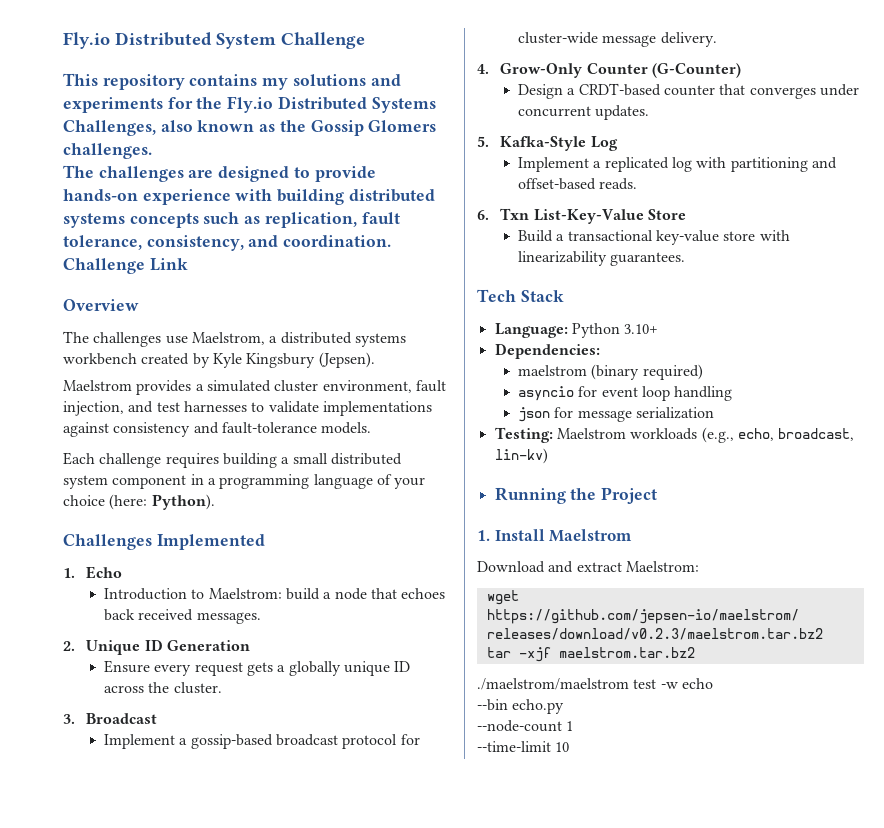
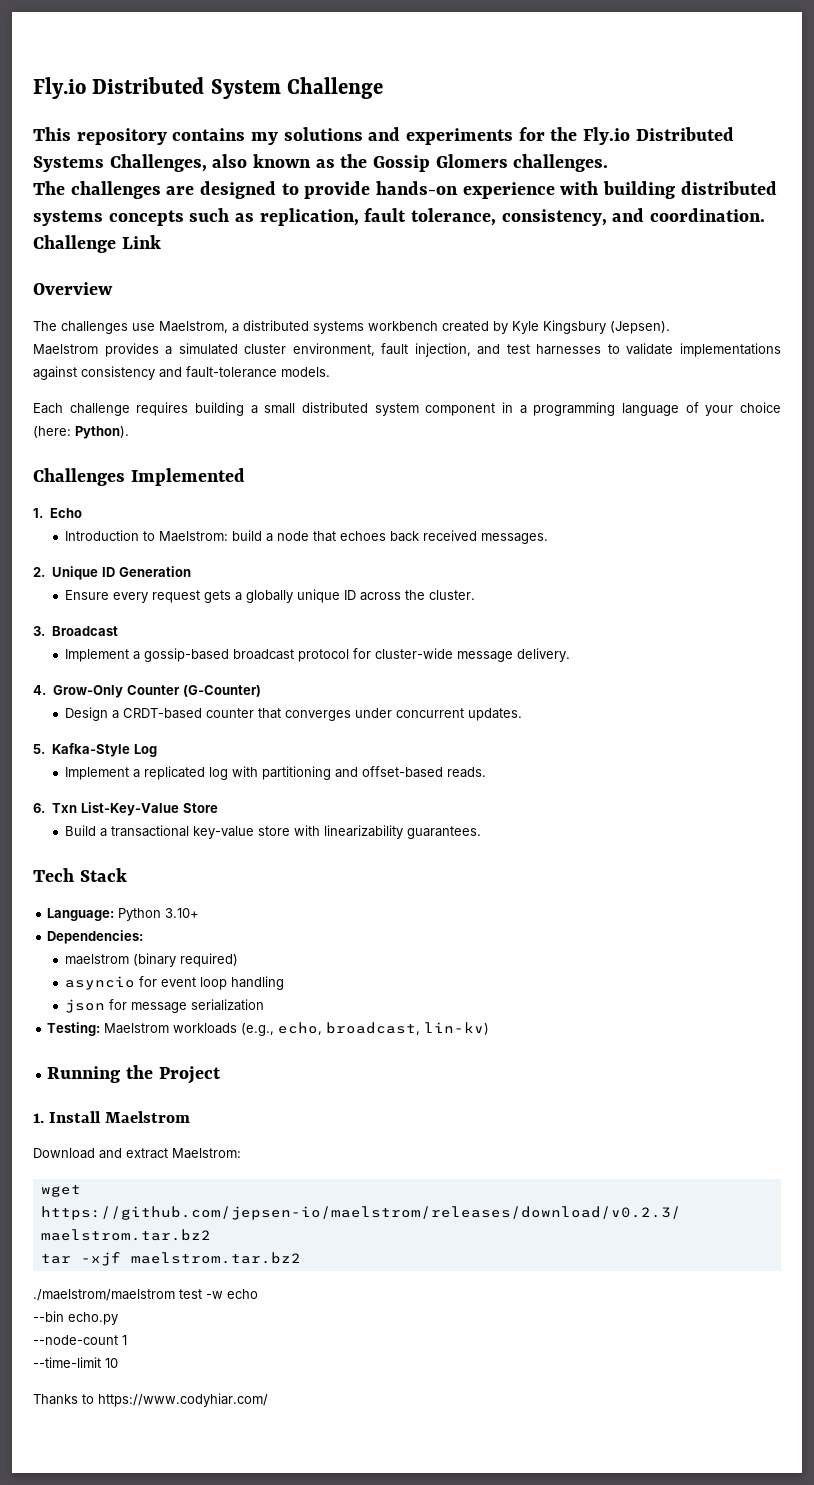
+ Thanks to https://www.codyhiar.com/

